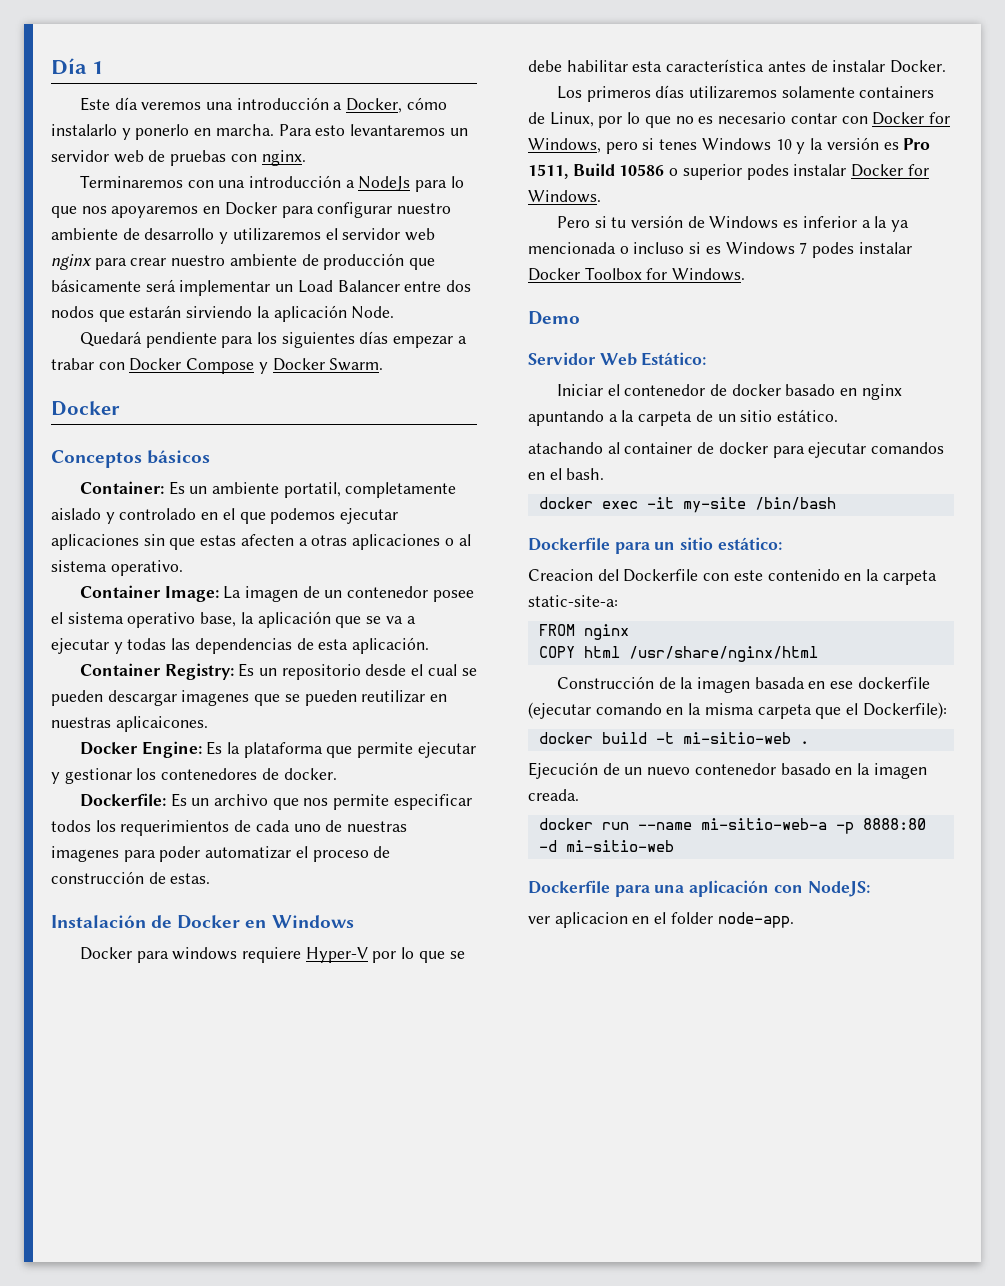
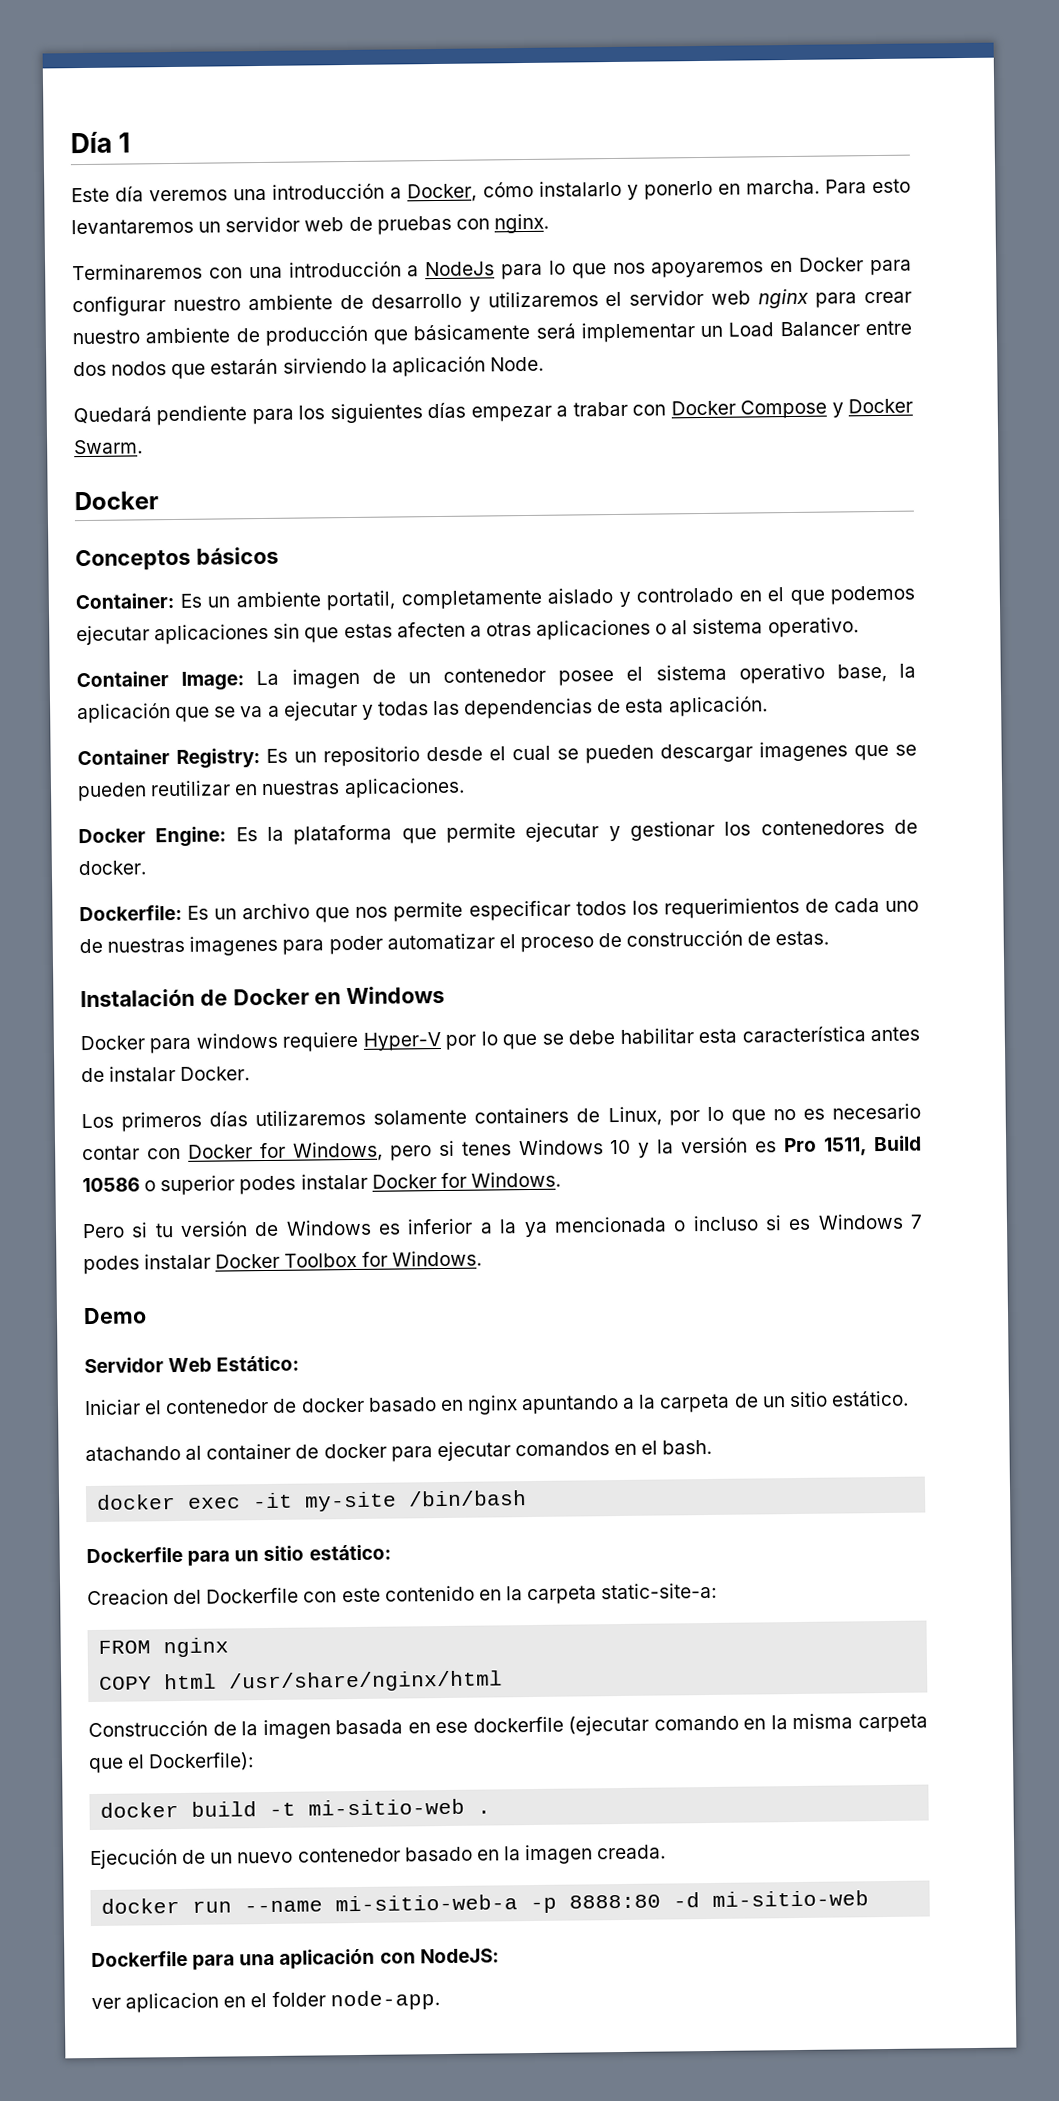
- Container Registry: Es un repositorio desde el cual se pueden descargar imagenes que se pueden reutilizar en nuestras aplicaicones.
+ Container Registry: Es un repositorio desde el cual se pueden descargar imagenes que se pueden reutilizar en nuestras aplicaciones.

